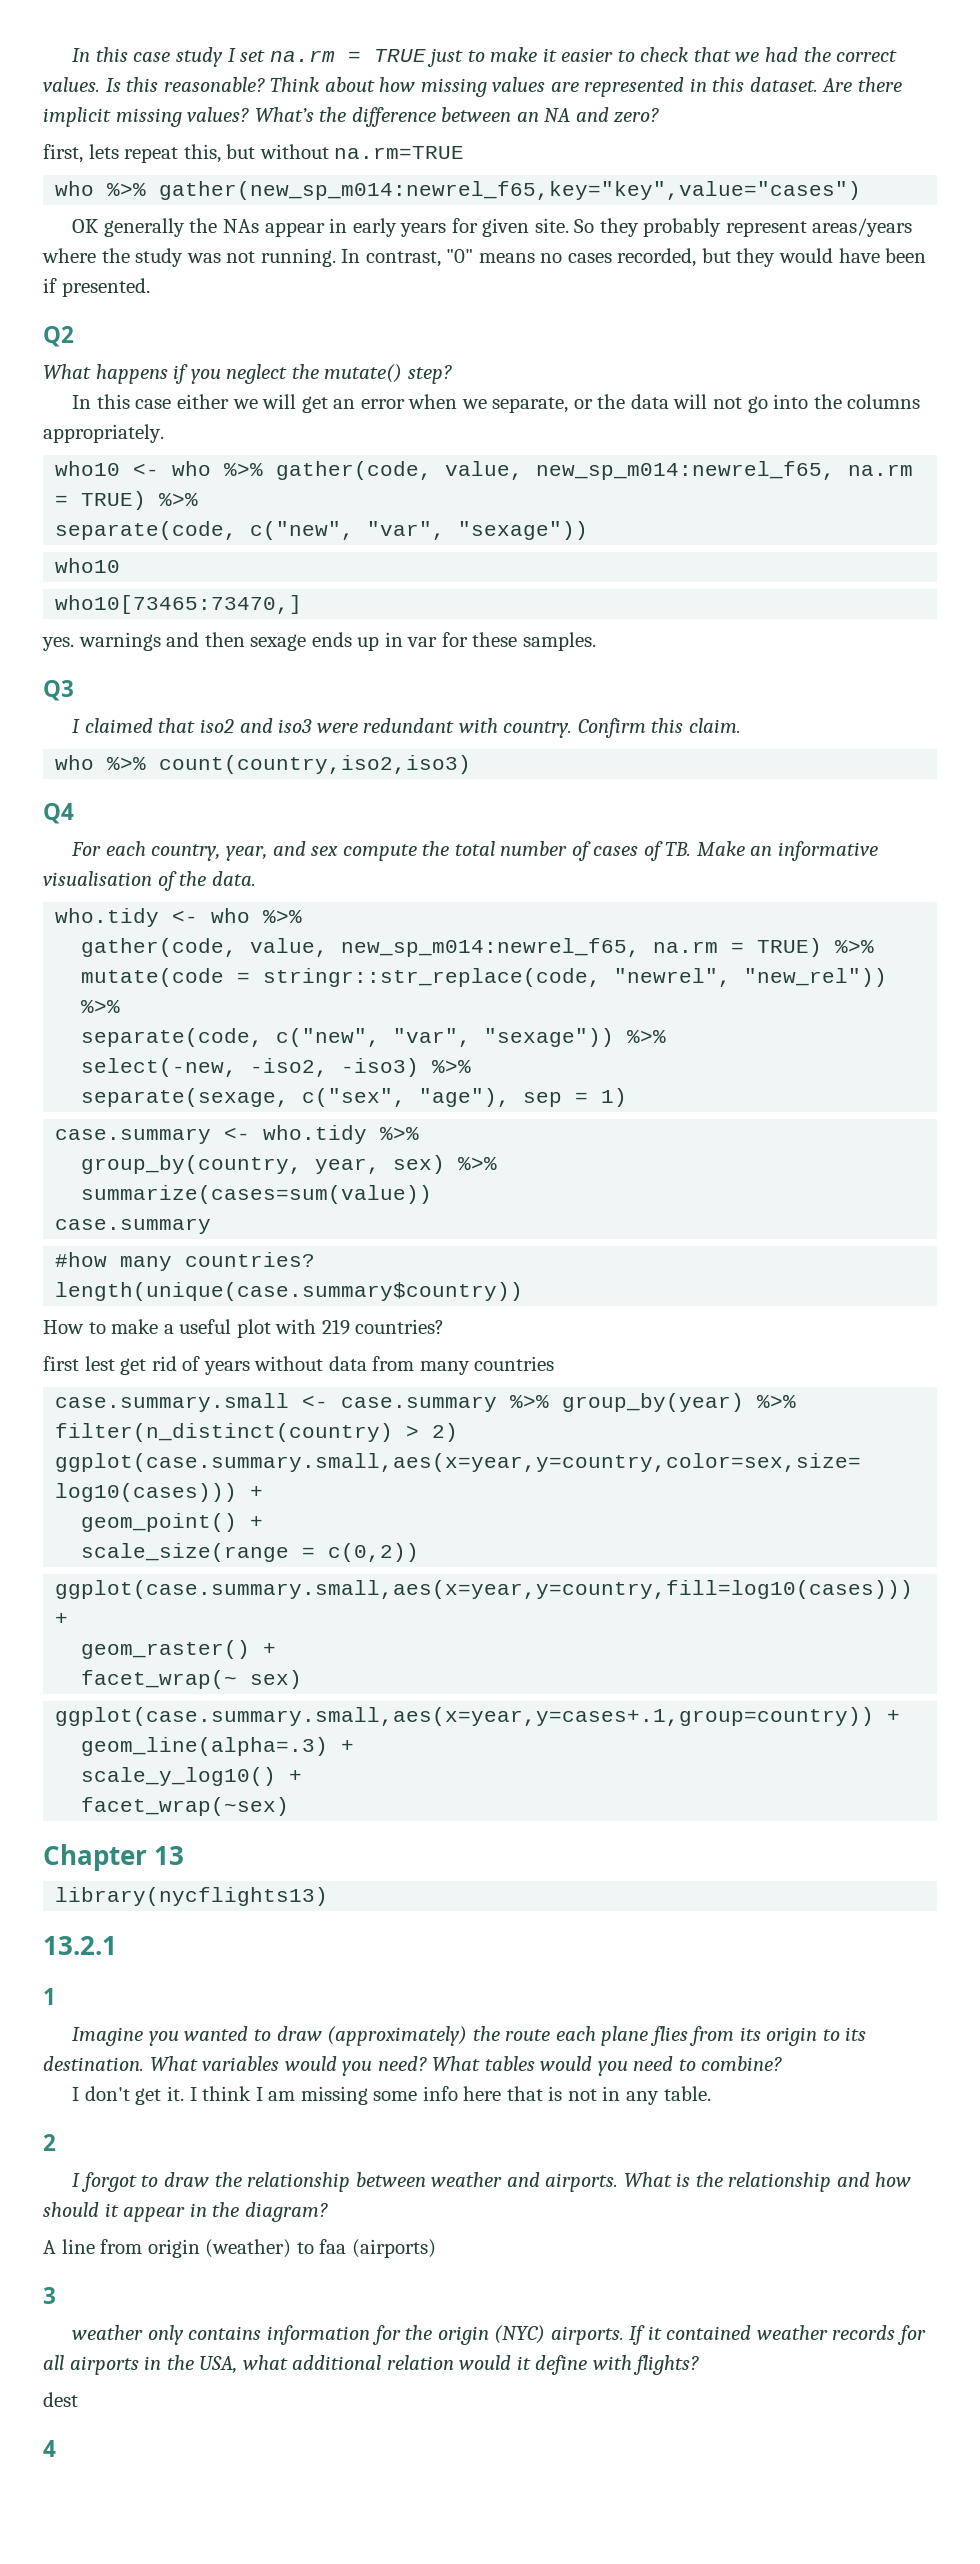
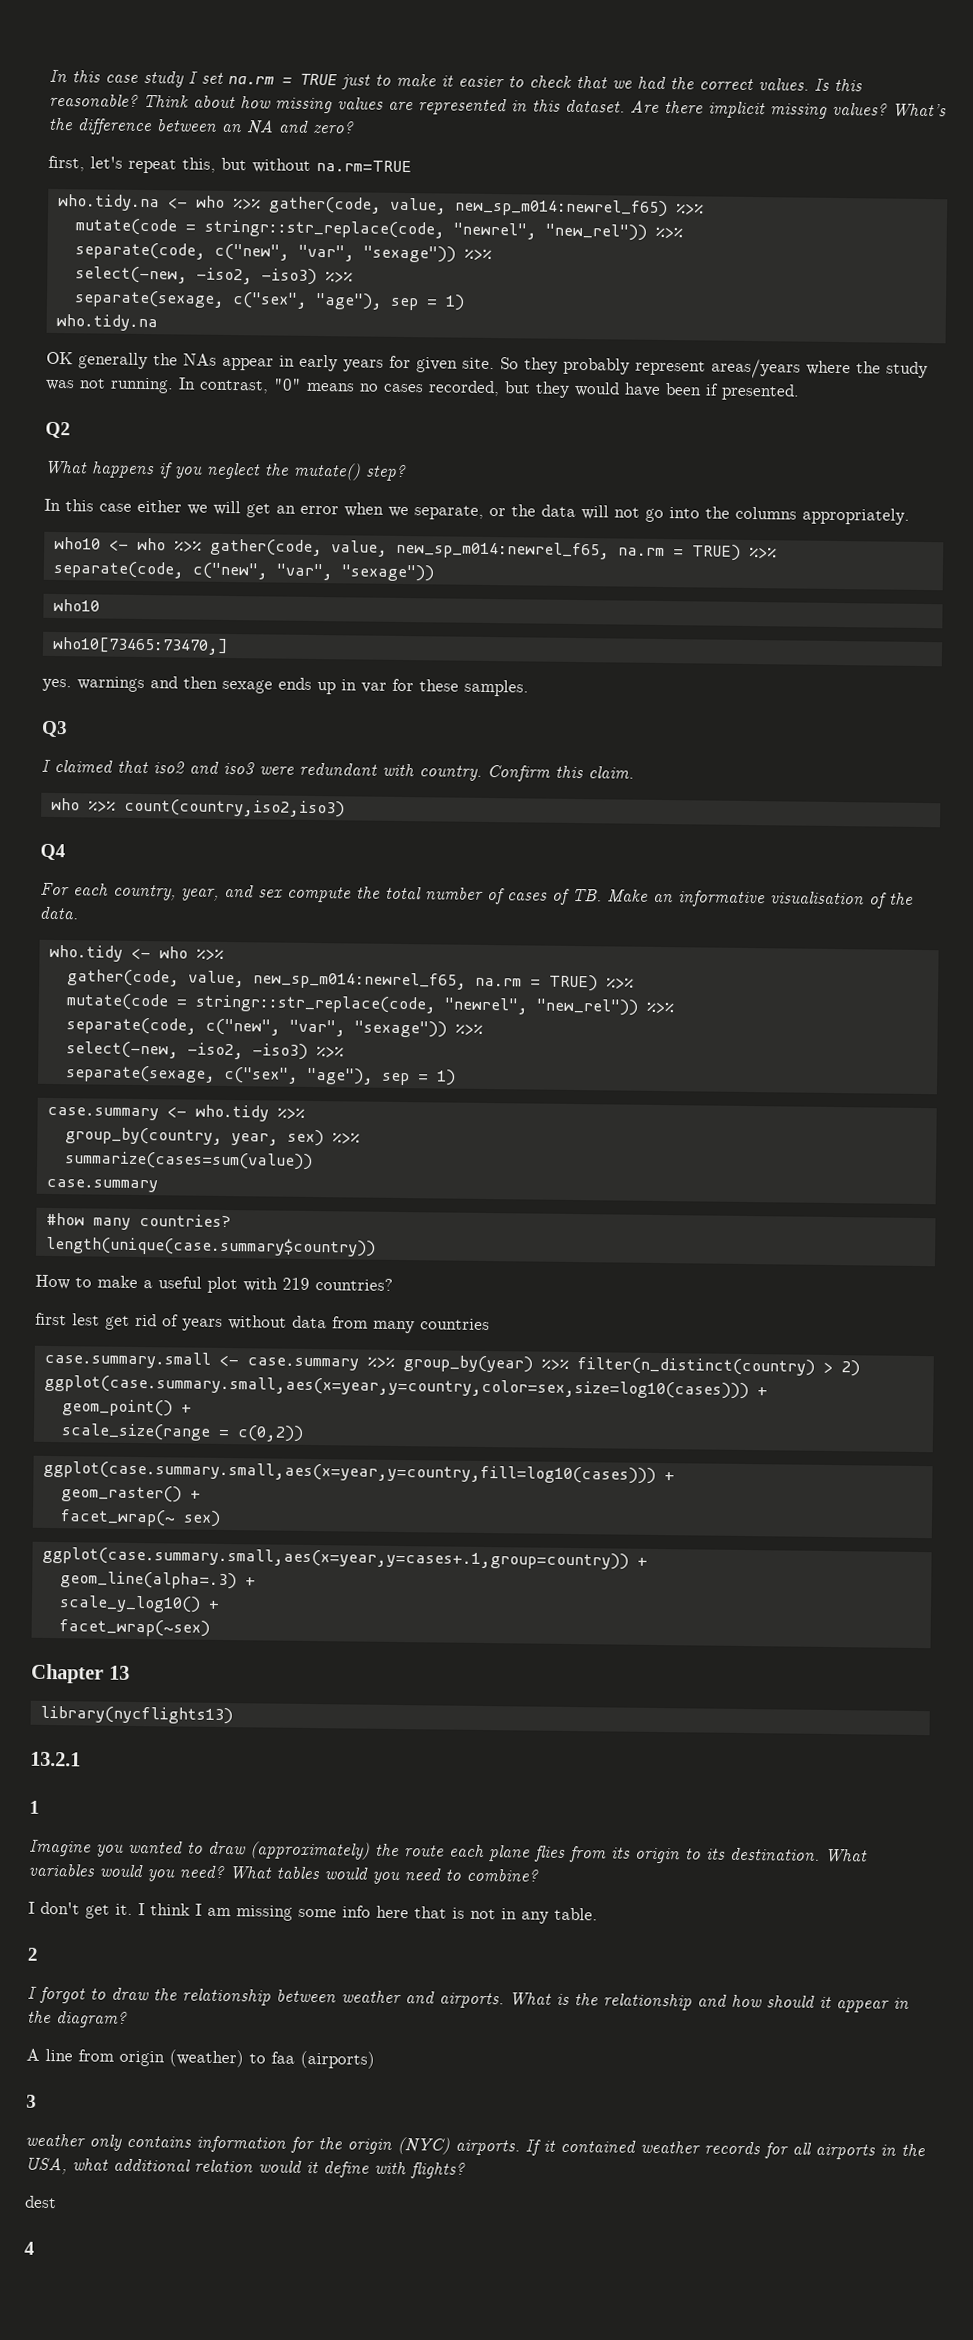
- first, lets repeat this, but without na.rm=TRUE
+ first, let's repeat this, but without na.rm=TRUE
- who %>% gather(new_sp_m014:newrel_f65,key="key",value="cases")
+ who.tidy.na <- who %>% gather(code, value, new_sp_m014:newrel_f65) %>%
+ mutate(code = stringr::str_replace(code, "newrel", "new_rel")) %>%
+ separate(code, c("new", "var", "sexage")) %>%
+ select(-new, -iso2, -iso3) %>%
+ separate(sexage, c("sex", "age"), sep = 1)
+ who.tidy.na

